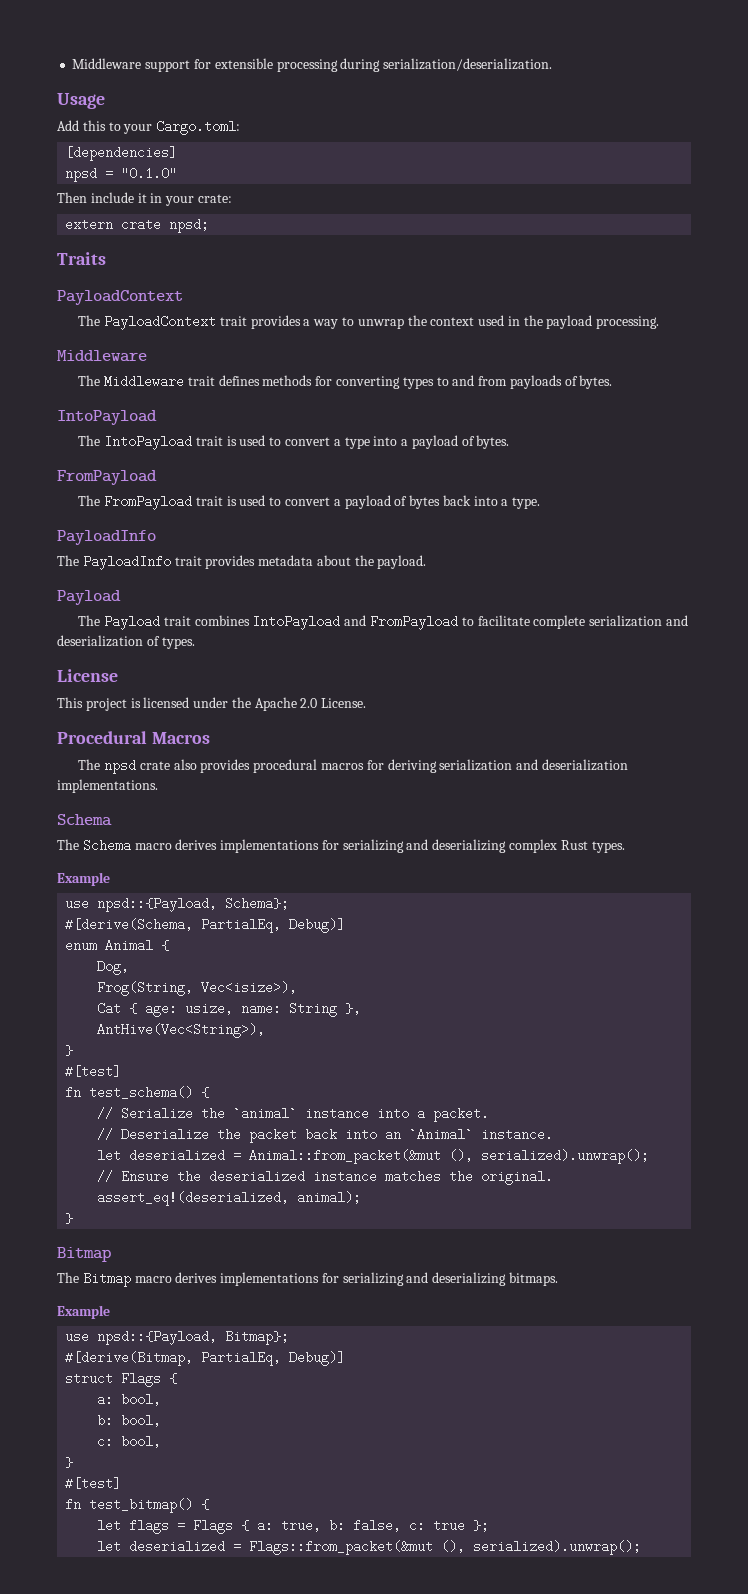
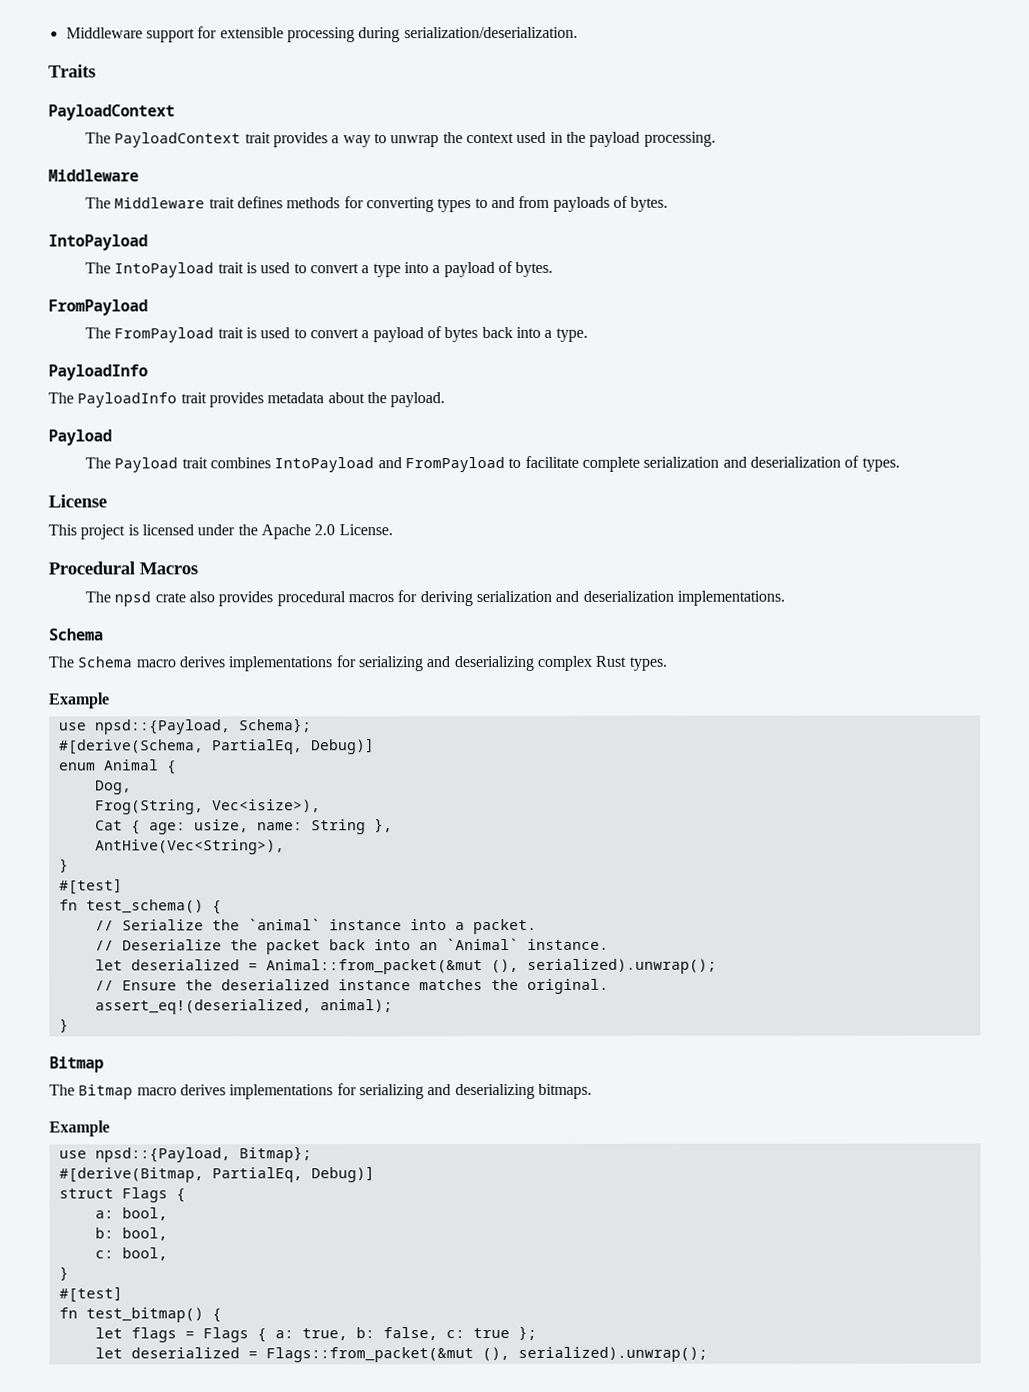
- Usage
- Add this to your Cargo.toml:
- [dependencies]
- npsd = "0.1.0"
- Then include it in your crate:
- extern crate npsd;

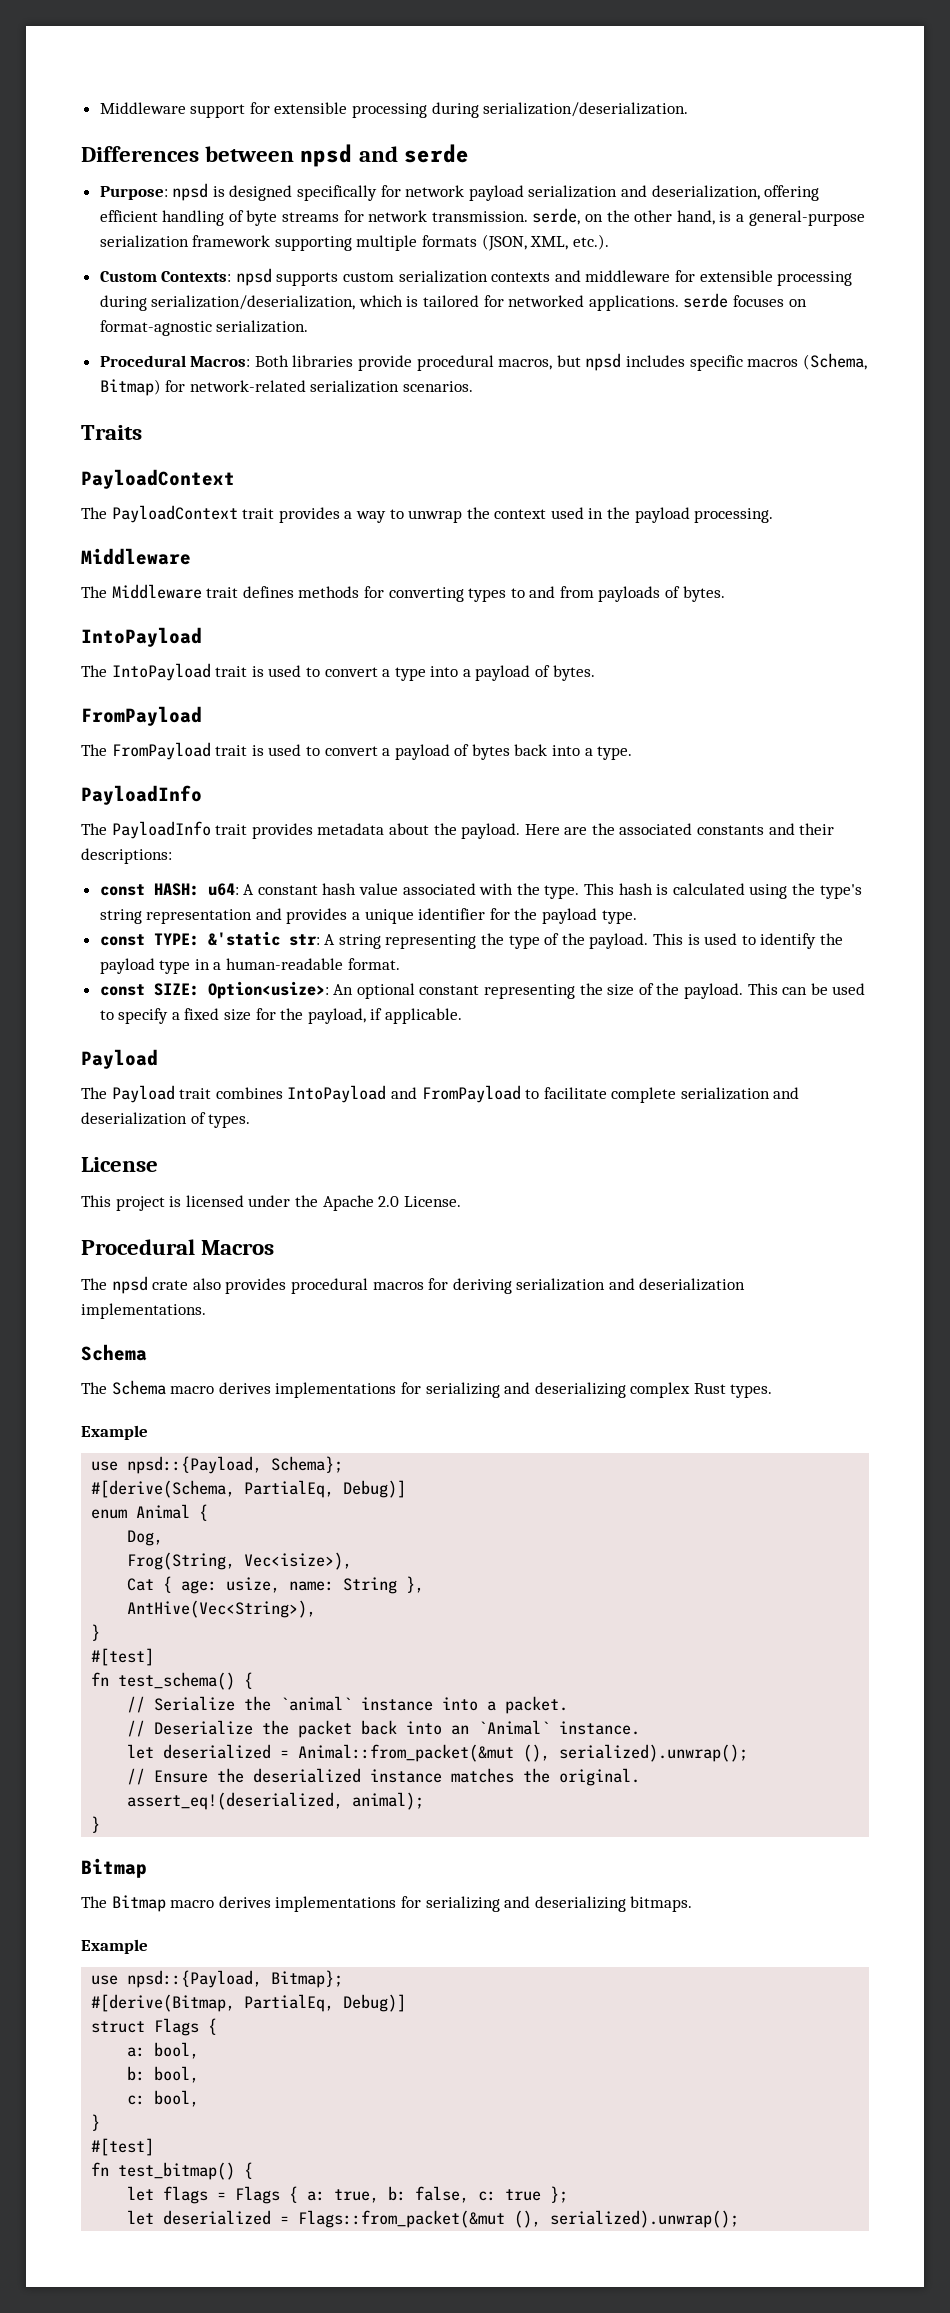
+ Differences between npsd and serde
+ Purpose: npsd is designed specifically for network payload serialization and deserialization, offering efficient handling of byte streams for network transmission. serde, on the other hand, is a general-purpose serialization framework supporting multiple formats (JSON, XML, etc.).
+ Custom Contexts: npsd supports custom serialization contexts and middleware for extensible processing during serialization/deserialization, which is tailored for networked applications. serde focuses on format-agnostic serialization.
+ Procedural Macros: Both libraries provide procedural macros, but npsd includes specific macros (Schema, Bitmap) for network-related serialization scenarios.
+ Here are the associated constants and their descriptions:
+ const HASH: u64: A constant hash value associated with the type. This hash is calculated using the type's string representation and provides a unique identifier for the payload type.
+ const TYPE: &'static str: A string representing the type of the payload. This is used to identify the payload type in a human-readable format.
+ const SIZE: Option<usize>: An optional constant representing the size of the payload. This can be used to specify a fixed size for the payload, if applicable.

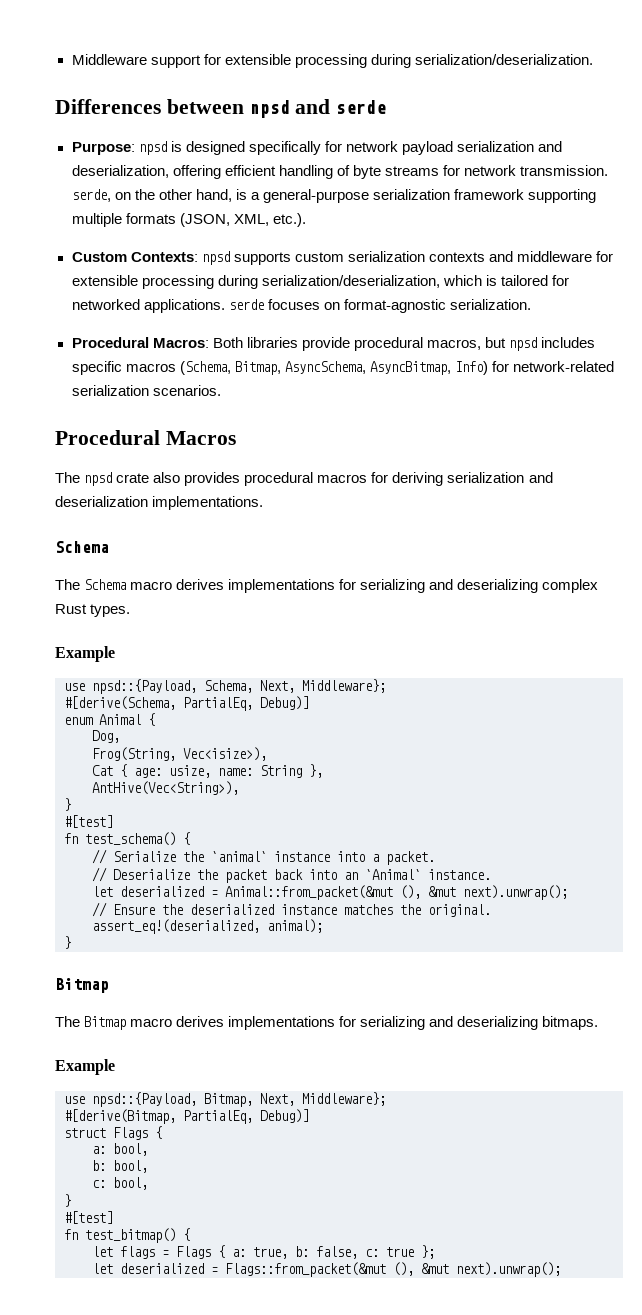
- Procedural Macros: Both libraries provide procedural macros, but npsd includes specific macros (Schema, Bitmap) for network-related serialization scenarios.
+ Procedural Macros: Both libraries provide procedural macros, but npsd includes specific macros (Schema, Bitmap, AsyncSchema, AsyncBitmap, Info) for network-related serialization scenarios.
- Traits
- PayloadContext
- The PayloadContext trait provides a way to unwrap the context used in the payload processing.
- Middleware
- The Middleware trait defines methods for converting types to and from payloads of bytes.
- IntoPayload
- The IntoPayload trait is used to convert a type into a payload of bytes.
- FromPayload
- The FromPayload trait is used to convert a payload of bytes back into a type.
- PayloadInfo
- The PayloadInfo trait provides metadata about the payload. Here are the associated constants and their descriptions:
- const HASH: u64: A constant hash value associated with the type. This hash is calculated using the type's string representation and provides a unique identifier for the payload type.
- const TYPE: &'static str: A string representing the type of the payload. This is used to identify the payload type in a human-readable format.
- const SIZE: Option<usize>: An optional constant representing the size of the payload. This can be used to specify a fixed size for the payload, if applicable.
- Payload
- The Payload trait combines IntoPayload and FromPayload to facilitate complete serialization and deserialization of types.
- License
- This project is licensed under the Apache 2.0 License.
- use npsd::{Payload, Schema};
+ use npsd::{Payload, Schema, Next, Middleware};
- let deserialized = Animal::from_packet(&mut (), serialized).unwrap();
+ let deserialized = Animal::from_packet(&mut (), &mut next).unwrap();
- use npsd::{Payload, Bitmap};
+ use npsd::{Payload, Bitmap, Next, Middleware};
- let deserialized = Flags::from_packet(&mut (), serialized).unwrap();
+ let deserialized = Flags::from_packet(&mut (), &mut next).unwrap();

